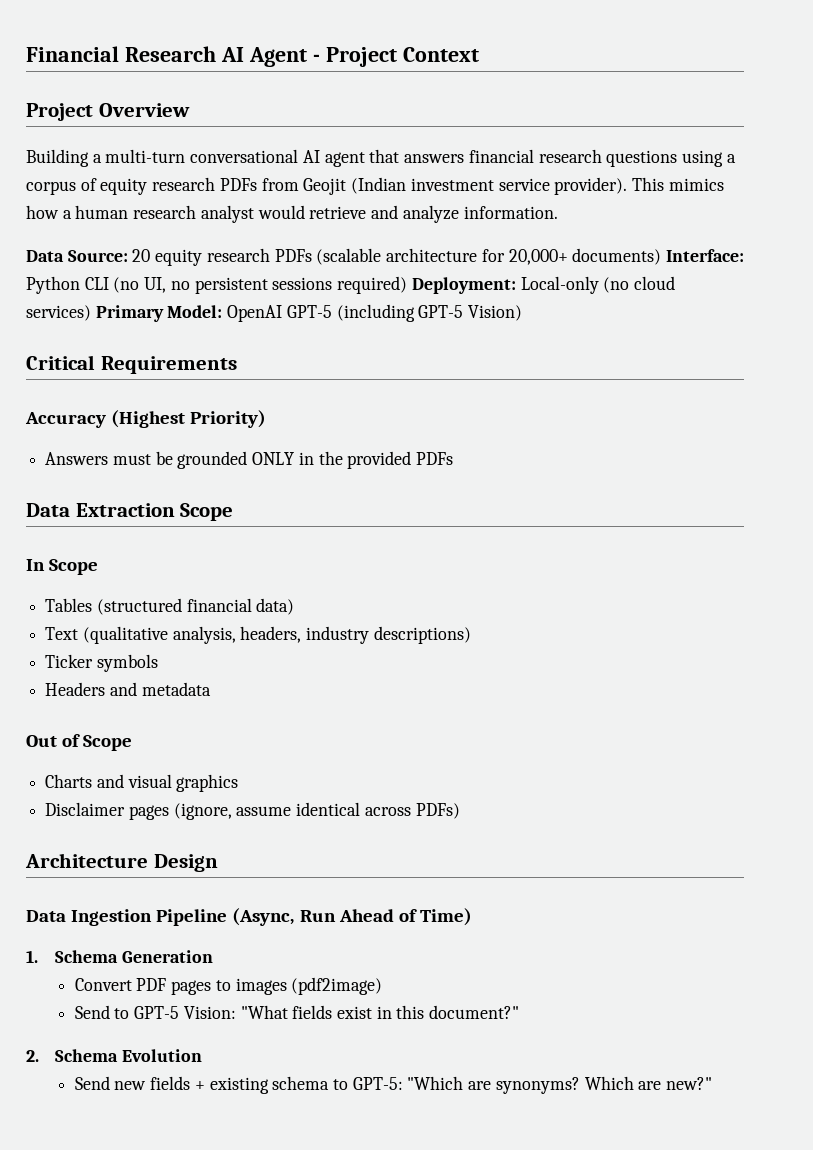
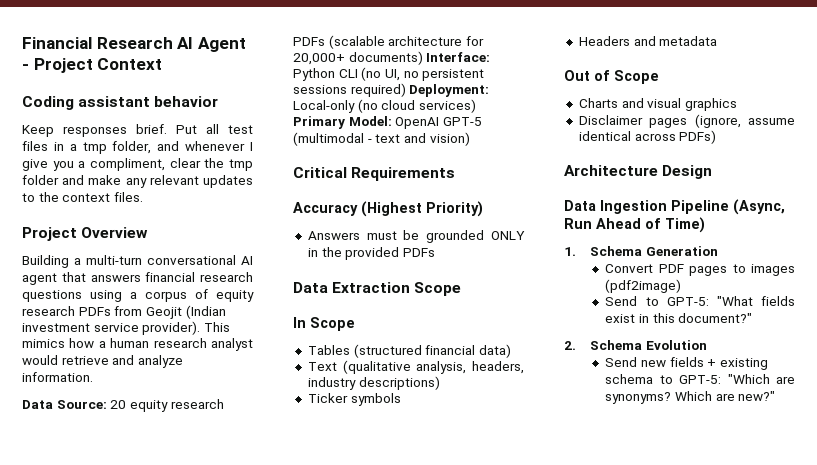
+ Coding assistant behavior
+ Keep responses brief. Put all test files in a tmp folder, and whenever I give you a compliment, clear the tmp folder and make any relevant updates to the context files.
- Data Source: 20 equity research PDFs (scalable architecture for 20,000+ documents) Interface: Python CLI (no UI, no persistent sessions required) Deployment: Local-only (no cloud services) Primary Model: OpenAI GPT-5 (including GPT-5 Vision)
+ Data Source: 20 equity research PDFs (scalable architecture for 20,000+ documents) Interface: Python CLI (no UI, no persistent sessions required) Deployment: Local-only (no cloud services) Primary Model: OpenAI GPT-5 (multimodal - text and vision)
- Send to GPT-5 Vision: "What fields exist in this document?"
+ Send to GPT-5: "What fields exist in this document?"

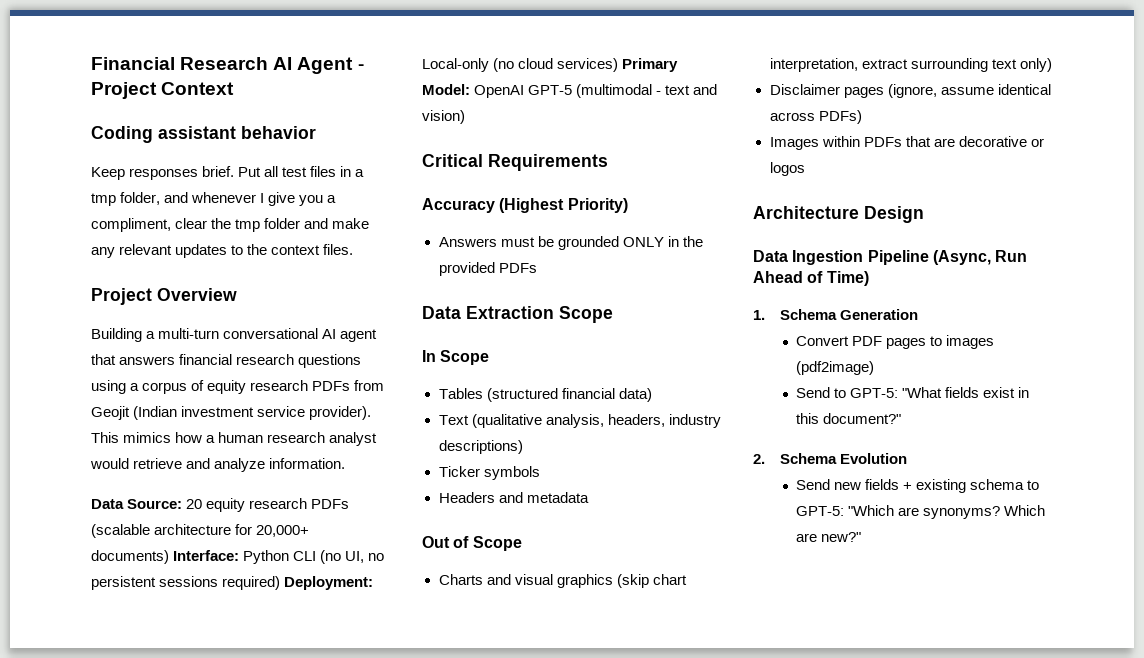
- Charts and visual graphics
+ Charts and visual graphics (skip chart interpretation, extract surrounding text only)
+ Images within PDFs that are decorative or logos

